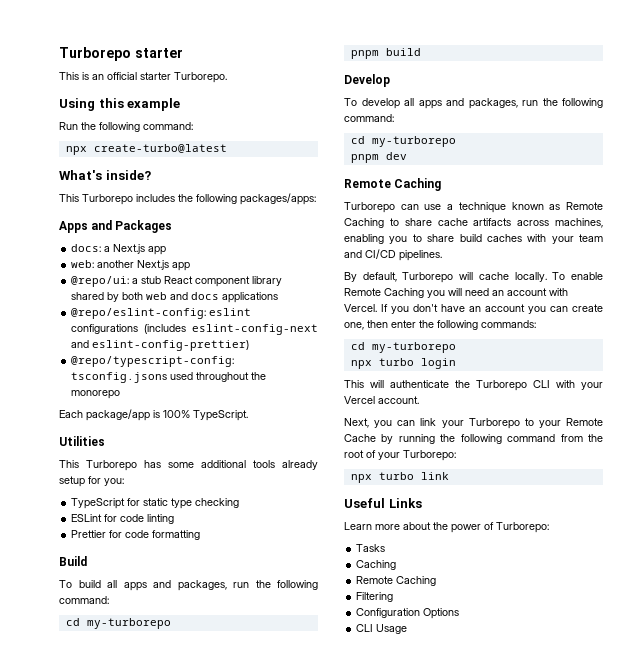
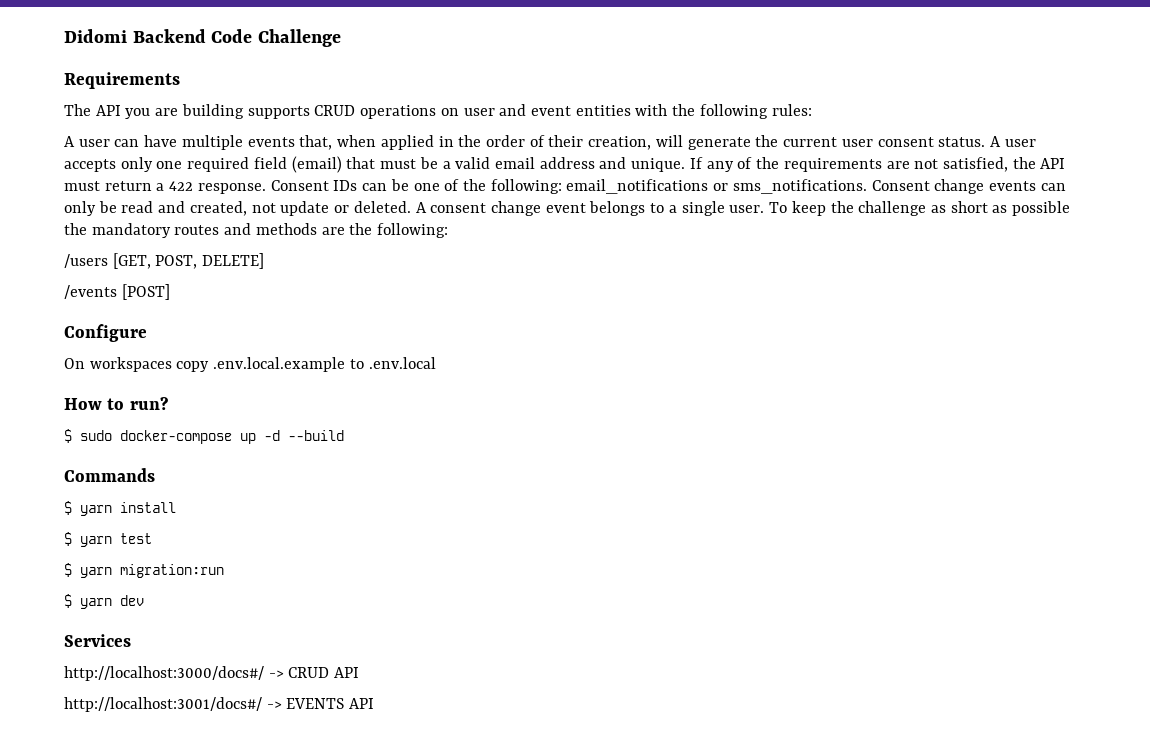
- Turborepo starter
- This is an official starter Turborepo.
- Using this example
- Run the following command:
- npx create-turbo@latest
- What's inside?
- This Turborepo includes the following packages/apps:
- Apps and Packages
- docs: a Next.js app
- web: another Next.js app
- @repo/ui: a stub React component library shared by both web and docs applications
- @repo/eslint-config: eslint configurations (includes eslint-config-next and eslint-config-prettier)
- @repo/typescript-config: tsconfig.jsons used throughout the monorepo
- Each package/app is 100% TypeScript.
- Utilities
- This Turborepo has some additional tools already setup for you:
- TypeScript for static type checking
- ESLint for code linting
- Prettier for code formatting
- Build
- To build all apps and packages, run the following command:
- cd my-turborepo
- pnpm build
- Develop
- To develop all apps and packages, run the following command:
- cd my-turborepo
- pnpm dev
- Remote Caching
- Turborepo can use a technique known as Remote Caching to share cache artifacts across machines, enabling you to share build caches with your team and CI/CD pipelines.
- By default, Turborepo will cache locally. To enable Remote Caching you will need an account with Vercel. If you don't have an account you can create one, then enter the following commands:
- cd my-turborepo
- npx turbo login
- This will authenticate the Turborepo CLI with your Vercel account.
- Next, you can link your Turborepo to your Remote Cache by running the following command from the root of your Turborepo:
- npx turbo link
- Useful Links
- Learn more about the power of Turborepo:
- Tasks
- Caching
- Remote Caching
- Filtering
- Configuration Options
- CLI Usage
+ Didomi Backend Code Challenge
+ Requirements
+ The API you are building supports CRUD operations on user and event entities with the following rules:
+ A user can have multiple events that, when applied in the order of their creation, will generate the current user consent status. A user accepts only one required field (email) that must be a valid email address and unique. If any of the requirements are not satisfied, the API must return a 422 response. Consent IDs can be one of the following: email_notifications or sms_notifications. Consent change events can only be read and created, not update or deleted. A consent change event belongs to a single user. To keep the challenge as short as possible the mandatory routes and methods are the following:
+ /users [GET, POST, DELETE]
+ /events [POST]
+ Configure
+ On workspaces copy .env.local.example to .env.local
+ How to run?
+ $ sudo docker-compose up -d --build
+ Commands
+ $ yarn install
+ $ yarn test
+ $ yarn migration:run
+ $ yarn dev
+ Services
+ http://localhost:3000/docs#/ -> CRUD API
+ http://localhost:3001/docs#/ -> EVENTS API

